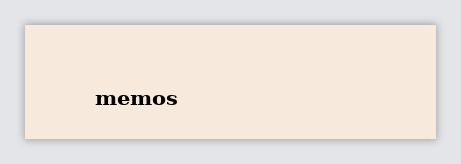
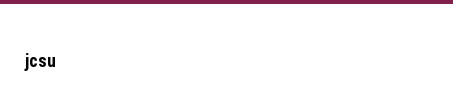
- memos
+ jcsu

